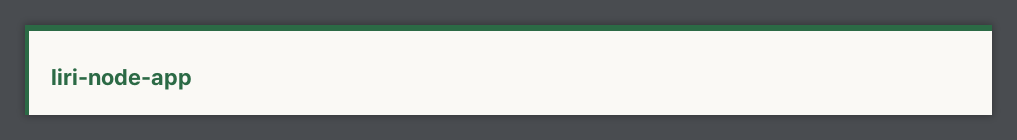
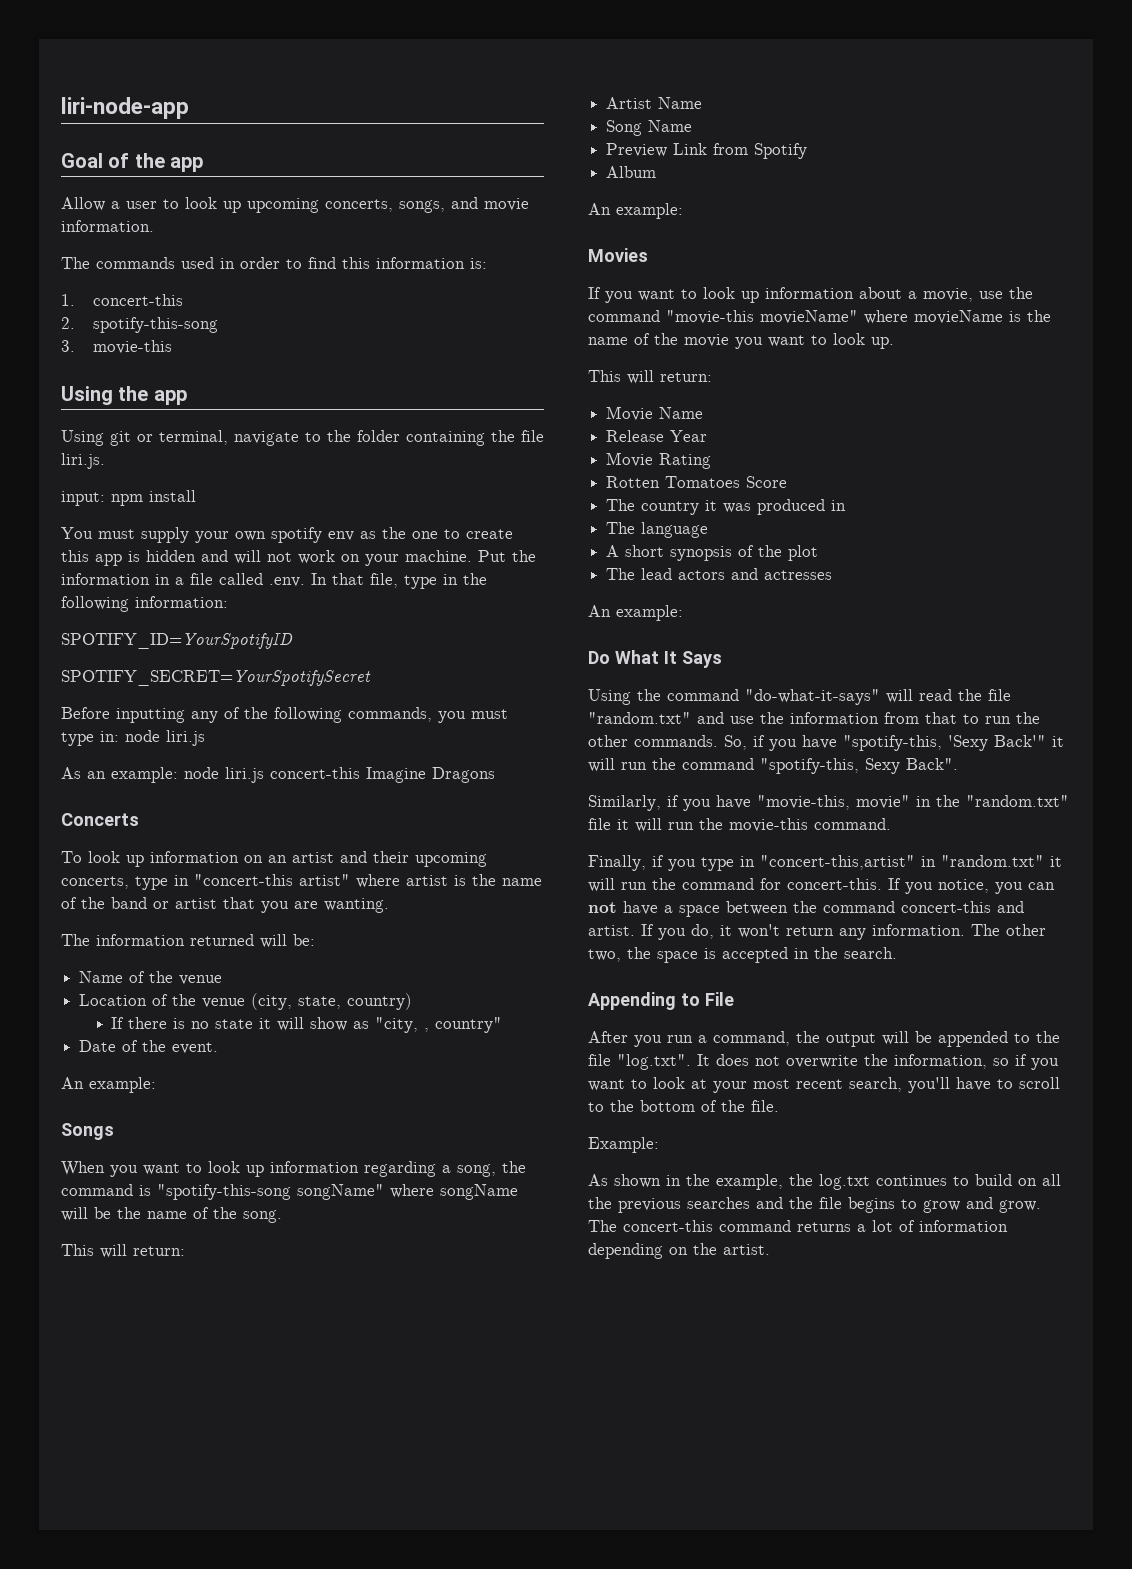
+ Goal of the app
+ Allow a user to look up upcoming concerts, songs, and movie information.
+ The commands used in order to find this information is:
+ 1. concert-this
+ 2. spotify-this-song
+ 3. movie-this
+ Using the app
+ Using git or terminal, navigate to the folder containing the file liri.js.
+ input: npm install
+ You must supply your own spotify env as the one to create this app is hidden and will not work on your machine. Put the information in a file called .env. In that file, type in the following information:
+ SPOTIFY_ID=YourSpotifyID
+ SPOTIFY_SECRET=YourSpotifySecret
+ Before inputting any of the following commands, you must type in: node liri.js
+ As an example: node liri.js concert-this Imagine Dragons
+ Concerts
+ To look up information on an artist and their upcoming concerts, type in "concert-this artist" where artist is the name of the band or artist that you are wanting.
+ The information returned will be:
+ Name of the venue
+ Location of the venue (city, state, country)
+ If there is no state it will show as "city, , country"
+ Date of the event.
+ An example:
+ Songs
+ When you want to look up information regarding a song, the command is "spotify-this-song songName" where songName will be the name of the song.
+ This will return:
+ Artist Name
+ Song Name
+ Preview Link from Spotify
+ Album
+ An example:
+ Movies
+ If you want to look up information about a movie, use the command "movie-this movieName" where movieName is the name of the movie you want to look up.
+ This will return:
+ Movie Name
+ Release Year
+ Movie Rating
+ Rotten Tomatoes Score
+ The country it was produced in
+ The language
+ A short synopsis of the plot
+ The lead actors and actresses
+ An example:
+ Do What It Says
+ Using the command "do-what-it-says" will read the file "random.txt" and use the information from that to run the other commands. So, if you have "spotify-this, 'Sexy Back'" it will run the command "spotify-this, Sexy Back".
+ Similarly, if you have "movie-this, movie" in the "random.txt" file it will run the movie-this command.
+ Finally, if you type in "concert-this,artist" in "random.txt" it will run the command for concert-this. If you notice, you can not have a space between the command concert-this and artist. If you do, it won't return any information. The other two, the space is accepted in the search.
+ Appending to File
+ After you run a command, the output will be appended to the file "log.txt". It does not overwrite the information, so if you want to look at your most recent search, you'll have to scroll to the bottom of the file.
+ Example:
+ As shown in the example, the log.txt continues to build on all the previous searches and the file begins to grow and grow. The concert-this command returns a lot of information depending on the artist.

